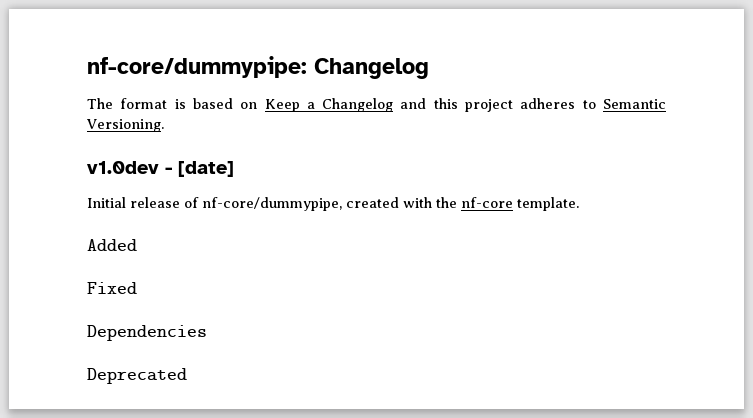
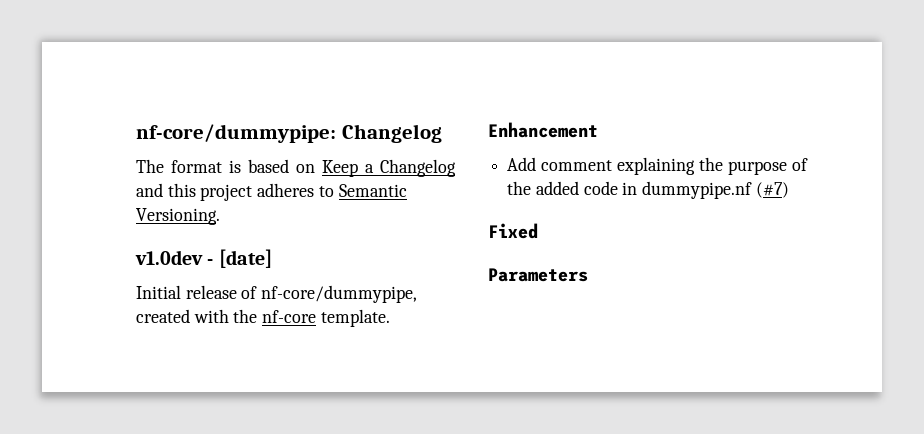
- Added
+ Enhancement
+ Add comment explaining the purpose of the added code in dummypipe.nf (#7)
- Dependencies
- Deprecated
+ Parameters

